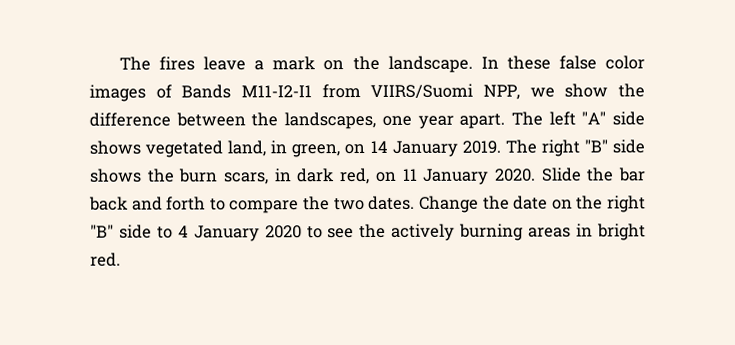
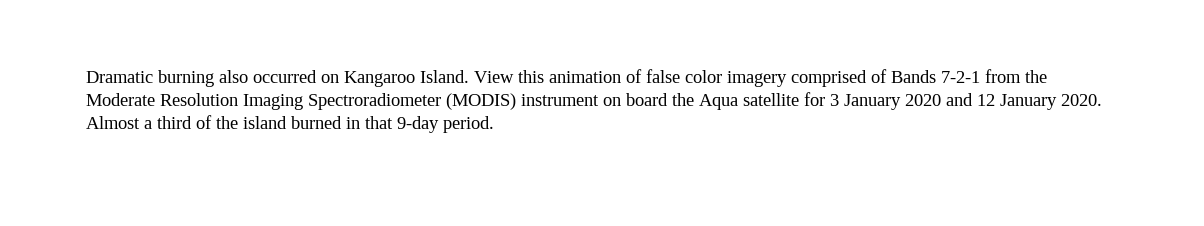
- The fires leave a mark on the landscape. In these false color images of Bands M11-I2-I1 from VIIRS/Suomi NPP, we show the difference between the landscapes, one year apart. The left "A" side shows vegetated land, in green, on 14 January 2019. The right "B" side shows the burn scars, in dark red, on 11 January 2020. Slide the bar back and forth to compare the two dates. Change the date on the right "B" side to 4 January 2020 to see the actively burning areas in bright red.
+ Dramatic burning also occurred on Kangaroo Island. View this animation of false color imagery comprised of Bands 7-2-1 from the Moderate Resolution Imaging Spectroradiometer (MODIS) instrument on board the Aqua satellite for 3 January 2020 and 12 January 2020. Almost a third of the island burned in that 9-day period.

